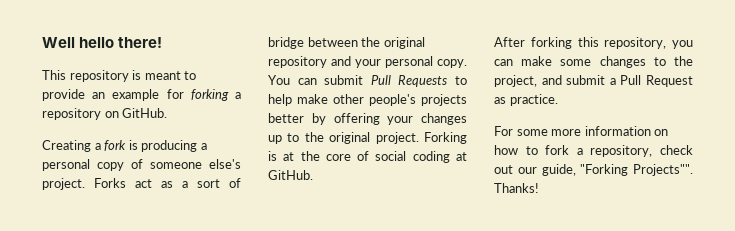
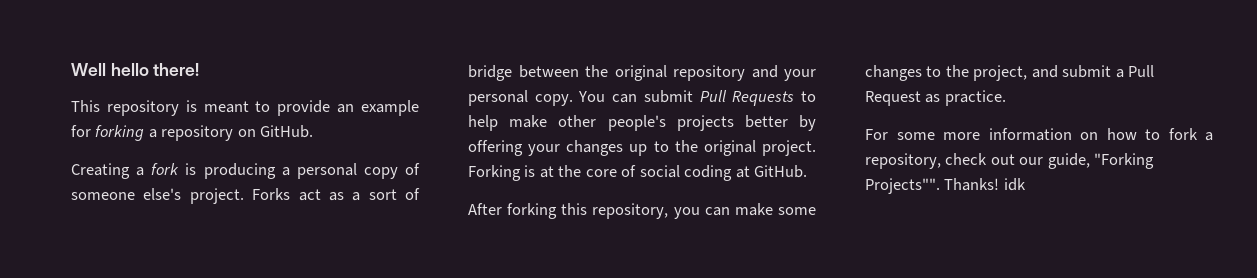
- Thanks!
+ Thanks! idk

